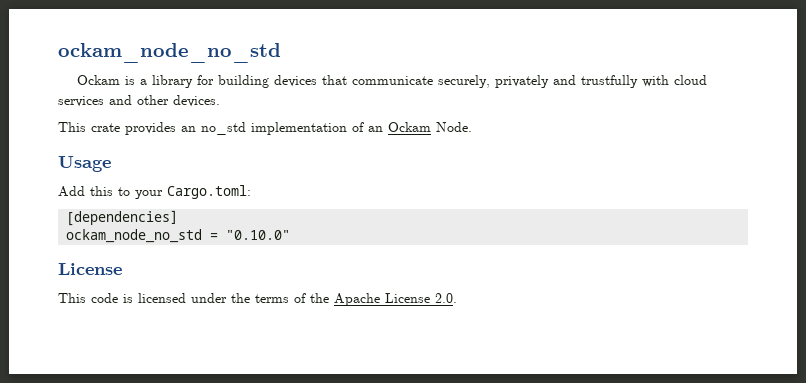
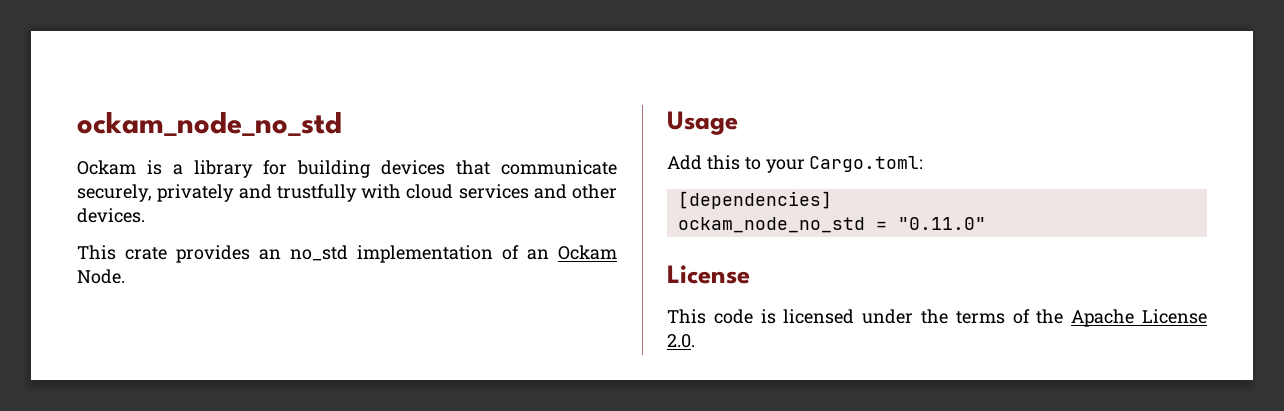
- ockam_node_no_std = "0.10.0"
+ ockam_node_no_std = "0.11.0"

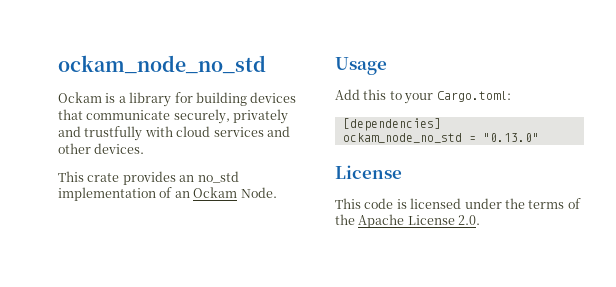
- ockam_node_no_std = "0.11.0"
+ ockam_node_no_std = "0.13.0"

